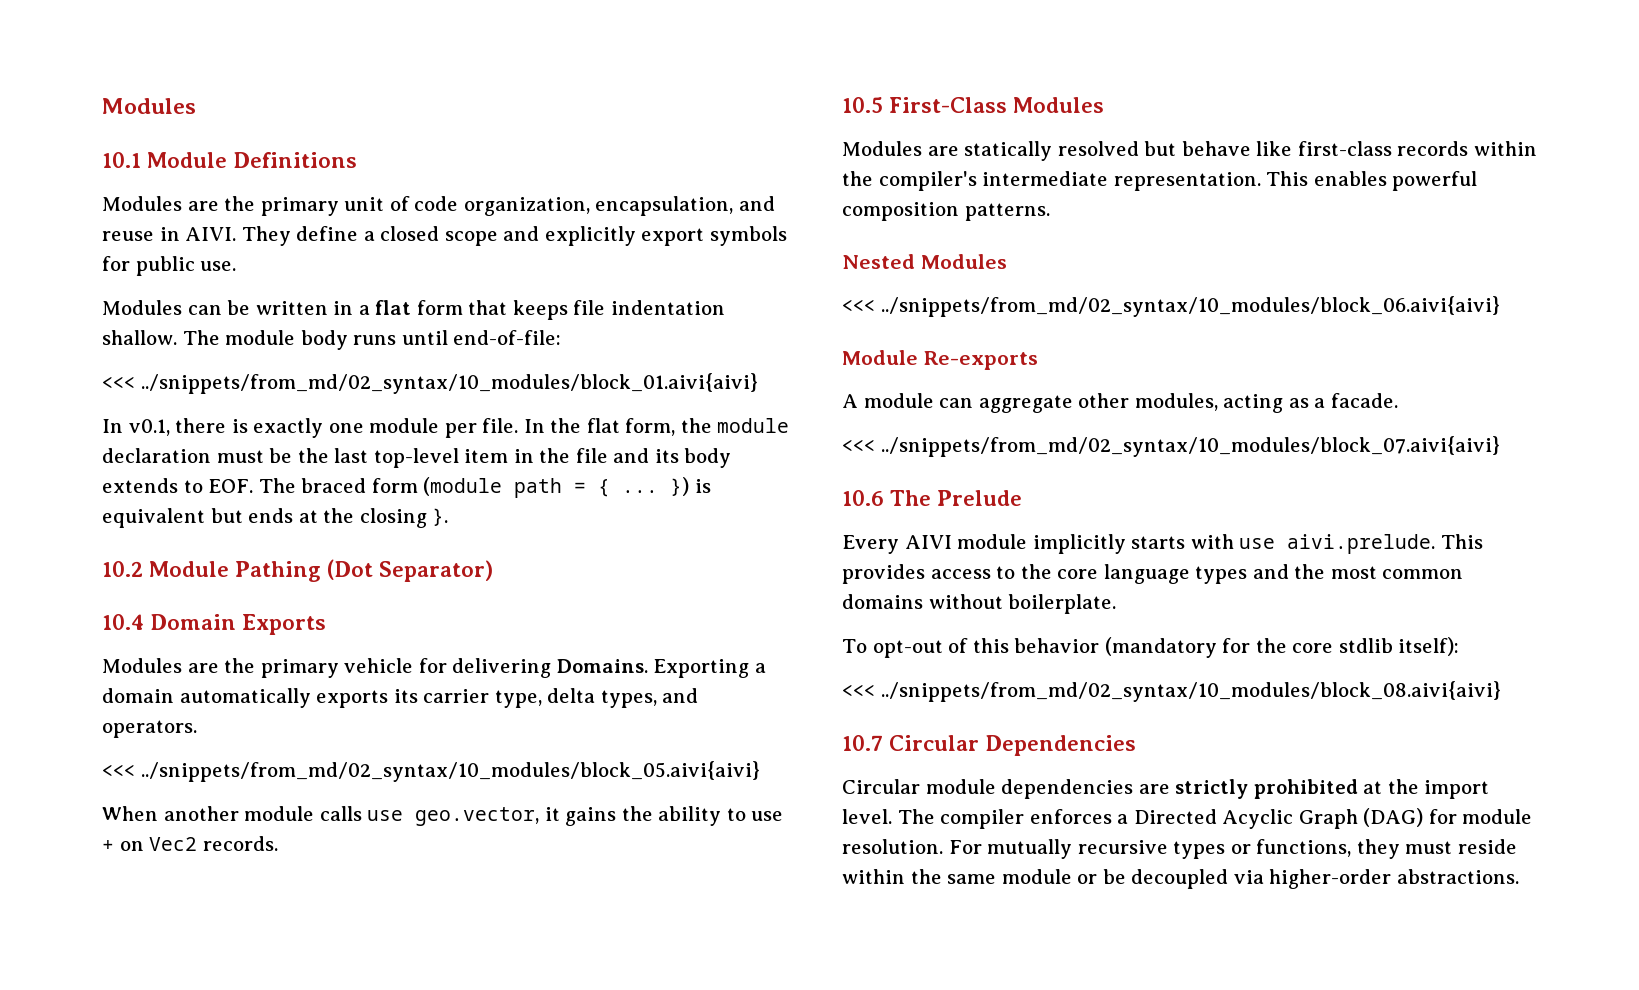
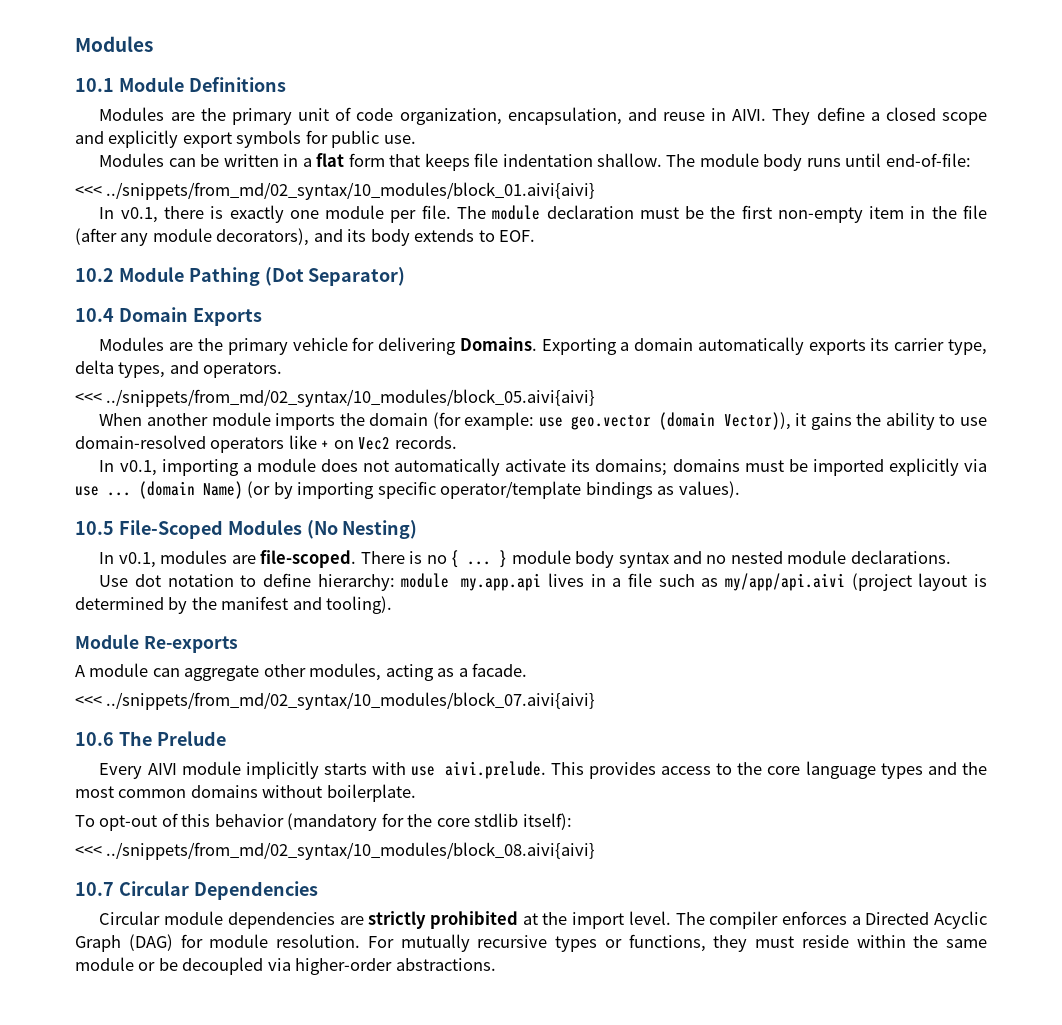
- In the flat form, the module declaration must be the last top-level item in the file and its body extends to EOF. The braced form (module path = { ... }) is equivalent but ends at the closing }.
+ The module declaration must be the first non-empty item in the file (after any module decorators), and its body extends to EOF.
- When another module calls use geo.vector, it gains the ability to use + on Vec2 records.
+ When another module imports the domain (for example: use geo.vector (domain Vector)), it gains the ability to use domain-resolved operators like + on Vec2 records.
+ In v0.1, importing a module does not automatically activate its domains; domains must be imported explicitly via use ... (domain Name) (or by importing specific operator/template bindings as values).
- 10.5 First-Class Modules
- Modules are statically resolved but behave like first-class records within the compiler's intermediate representation. This enables powerful composition patterns.
- Nested Modules
- <<< ../snippets/from_md/02_syntax/10_modules/block_06.aivi{aivi}
+ 10.5 File-Scoped Modules (No Nesting)
+ In v0.1, modules are file-scoped. There is no { ... } module body syntax and no nested module declarations.
+ Use dot notation to define hierarchy: module my.app.api lives in a file such as my/app/api.aivi (project layout is determined by the manifest and tooling).

